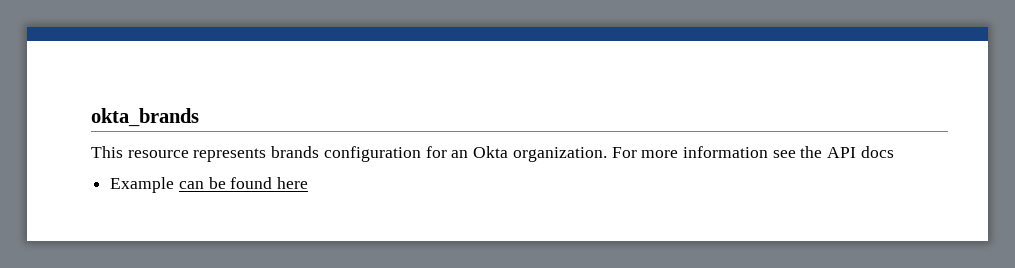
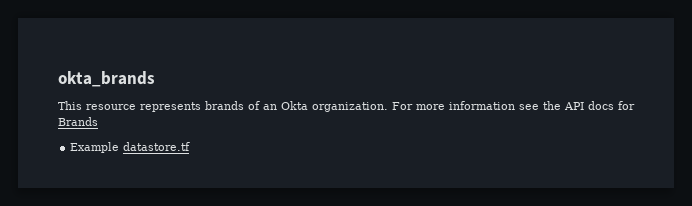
- This resource represents brands configuration for an Okta organization.
+ This resource represents brands of an Okta organization.
- For more information see the API docs
+ For more information see the API docs for Brands
- Example can be found here
+ Example datastore.tf

